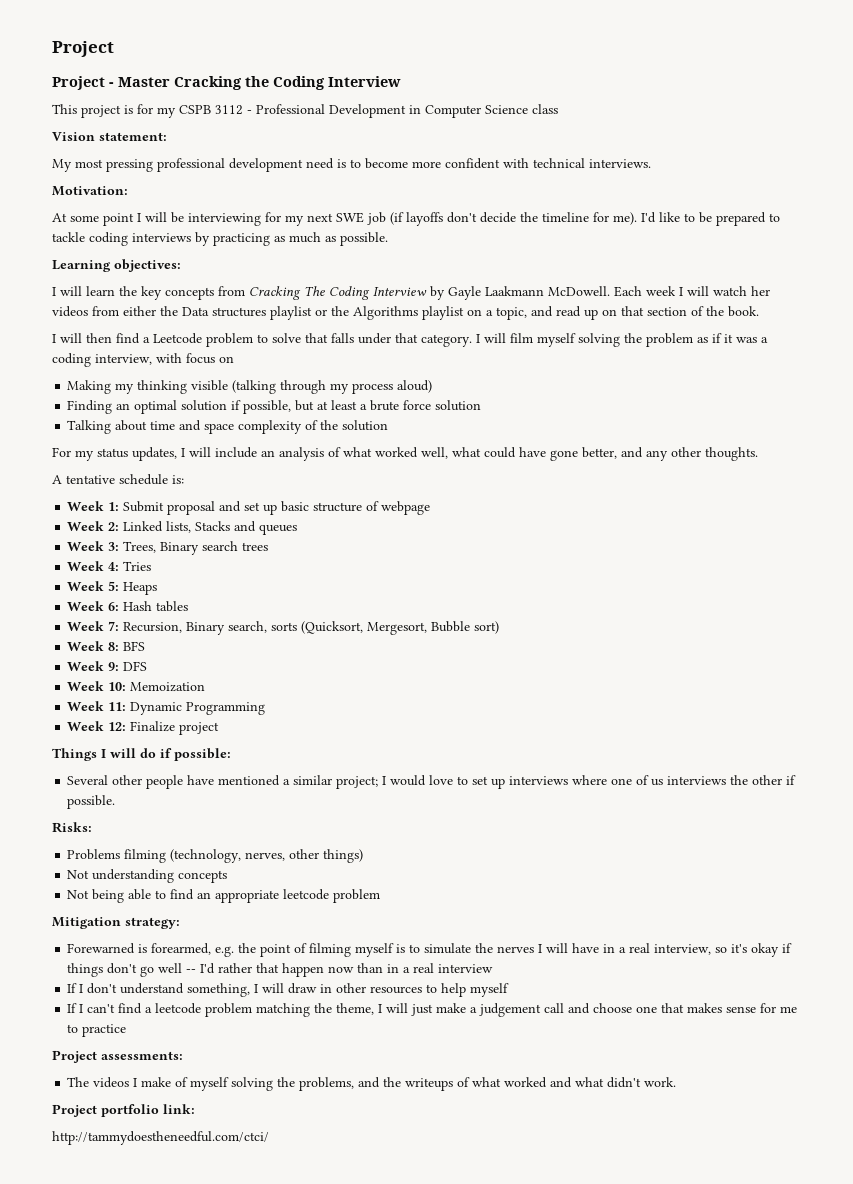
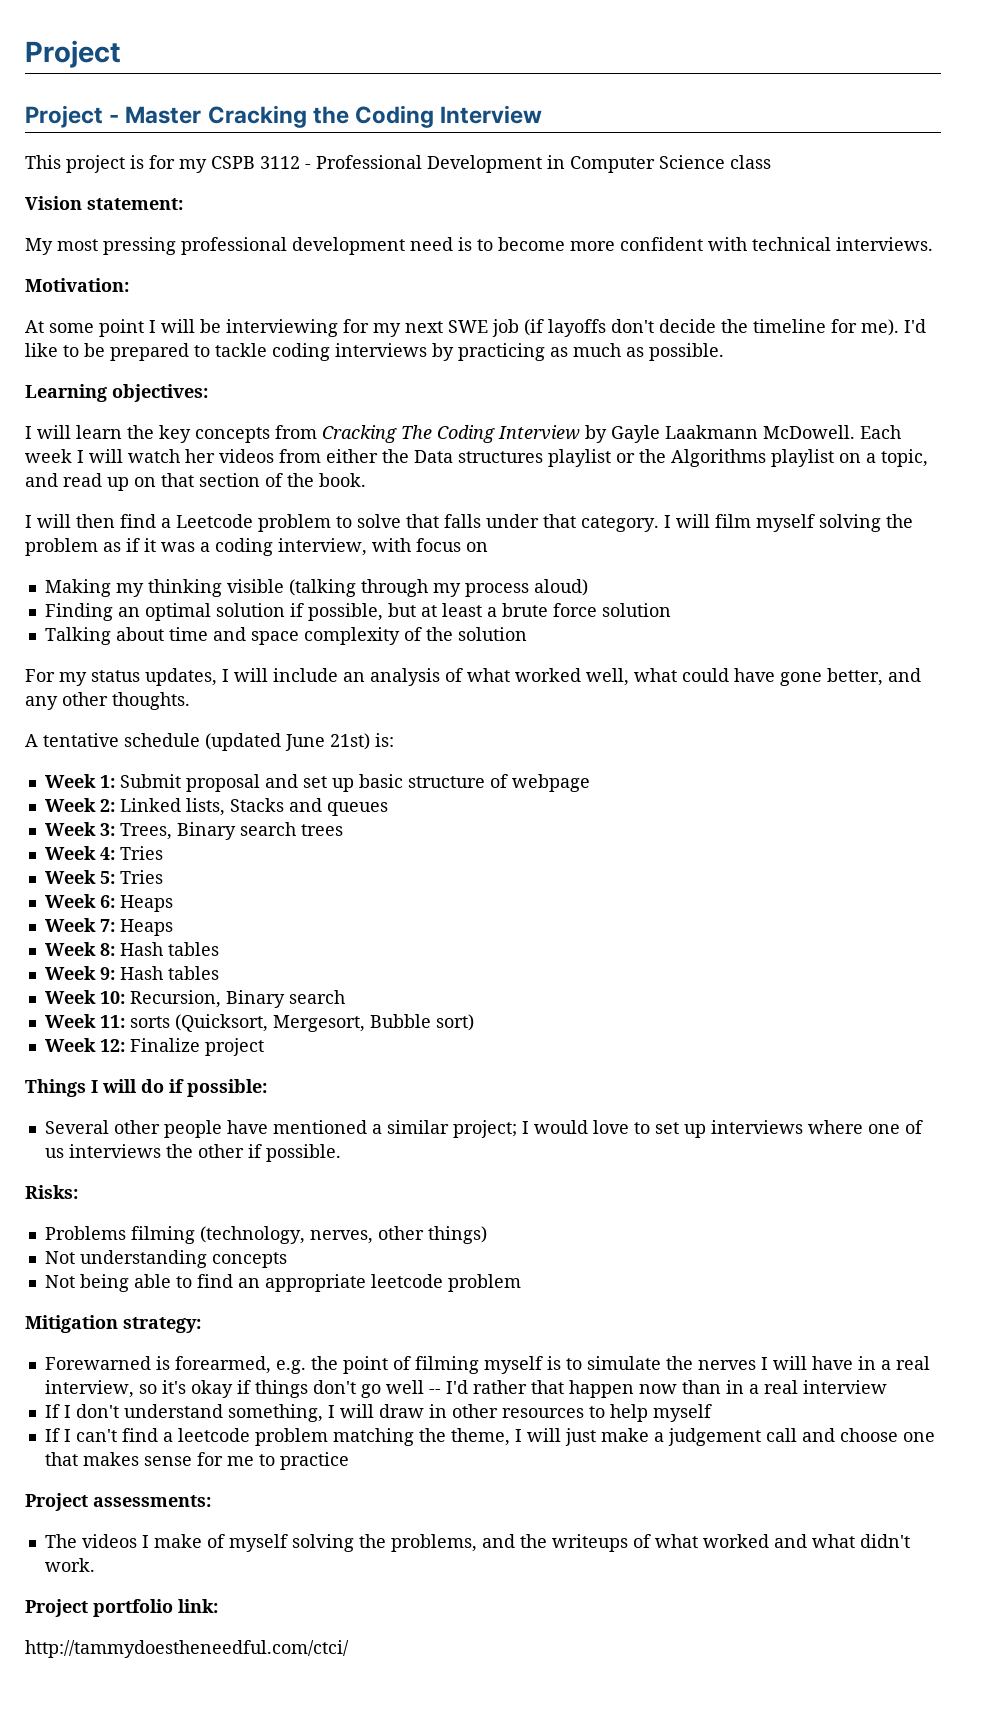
- A tentative schedule is:
+ A tentative schedule (updated June 21st) is:
- Week 5: Heaps
- Week 6: Hash tables
- Week 7: Recursion, Binary search, sorts (Quicksort, Mergesort, Bubble sort)
+ Week 5: Tries
+ Week 6: Heaps
+ Week 7: Heaps
+ Week 8: Hash tables
+ Week 9: Hash tables
+ Week 10: Recursion, Binary search
+ Week 11: sorts (Quicksort, Mergesort, Bubble sort)
- Week 8: BFS
- Week 9: DFS
- Week 10: Memoization
- Week 11: Dynamic Programming

